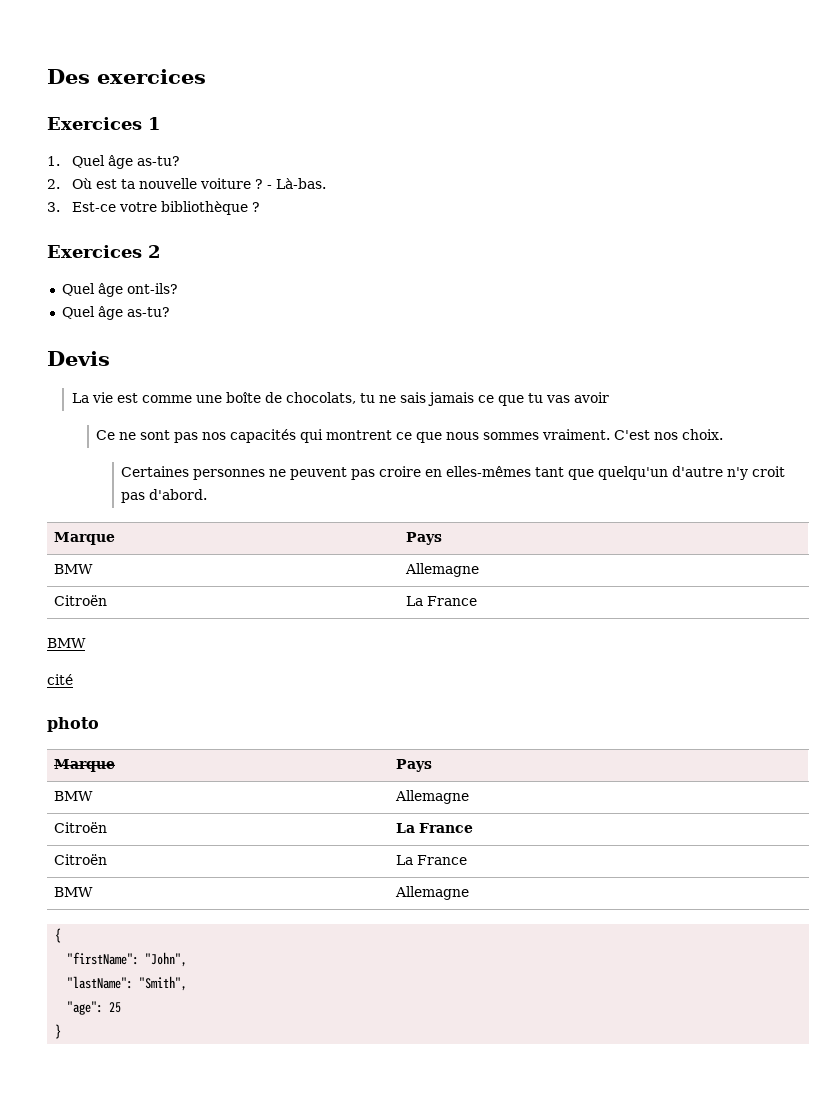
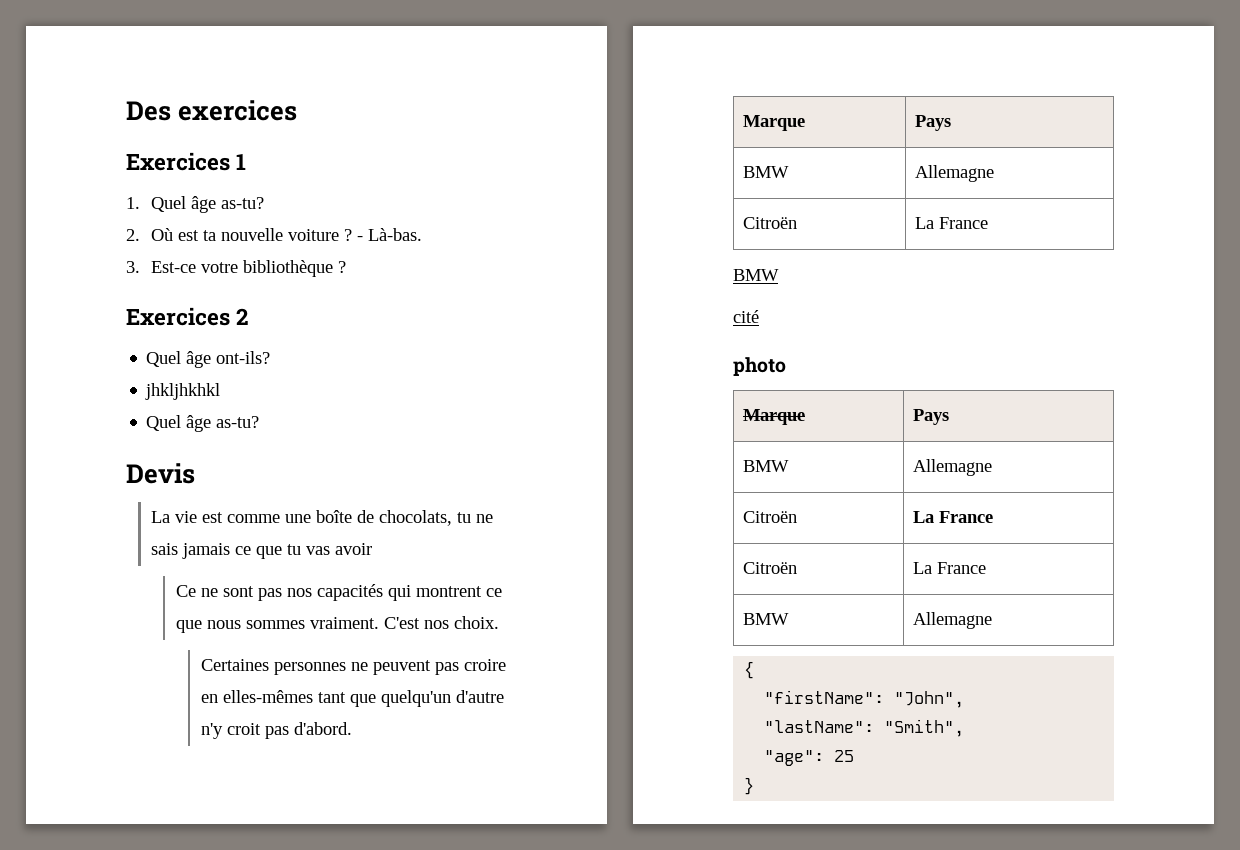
+ jhkljhkhkl

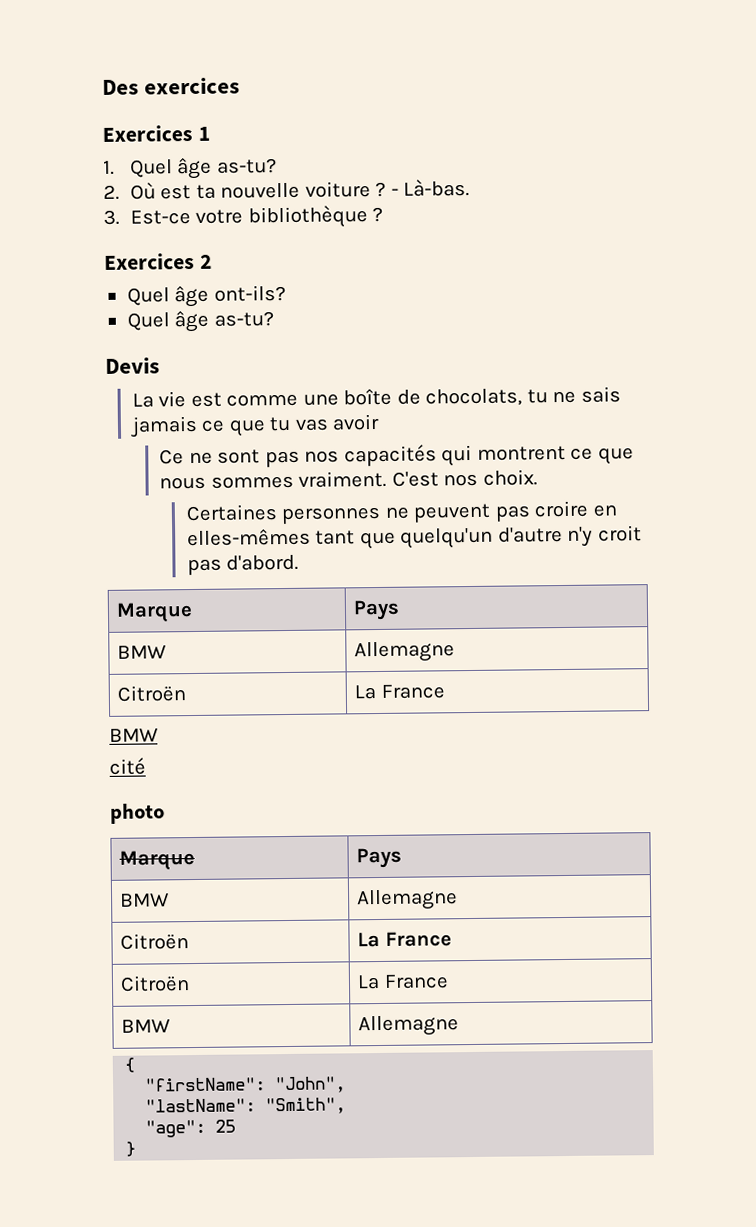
- jhkljhkhkl

